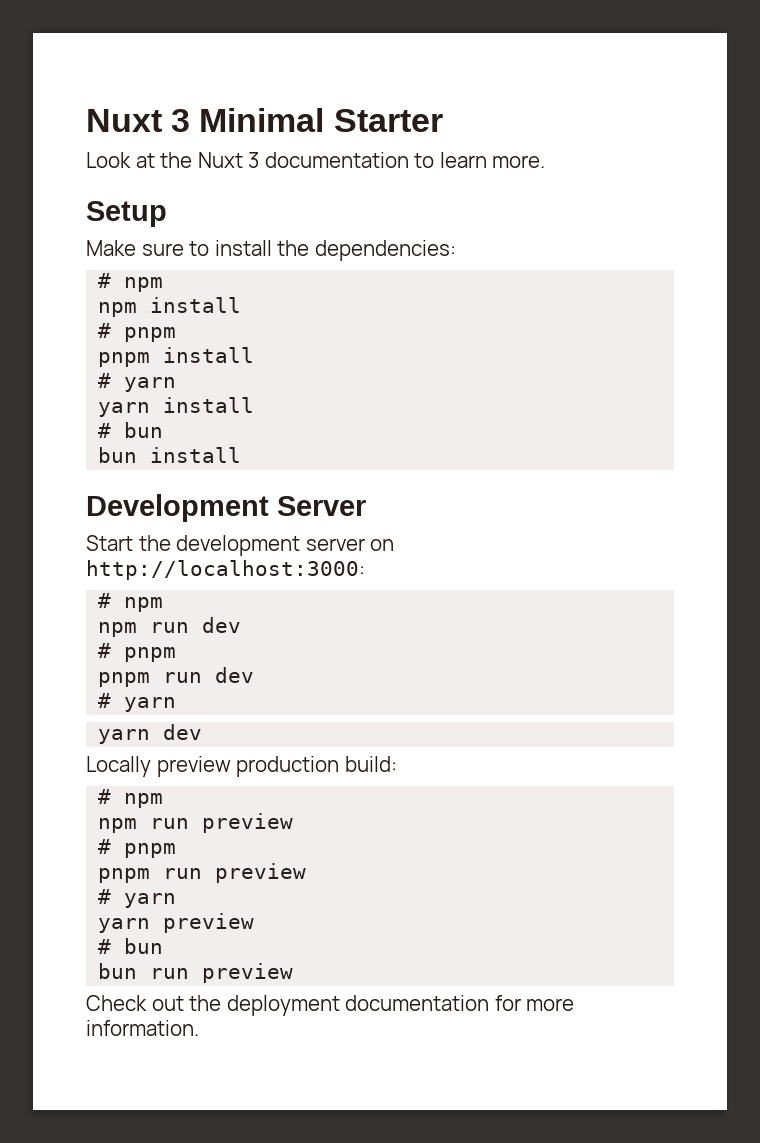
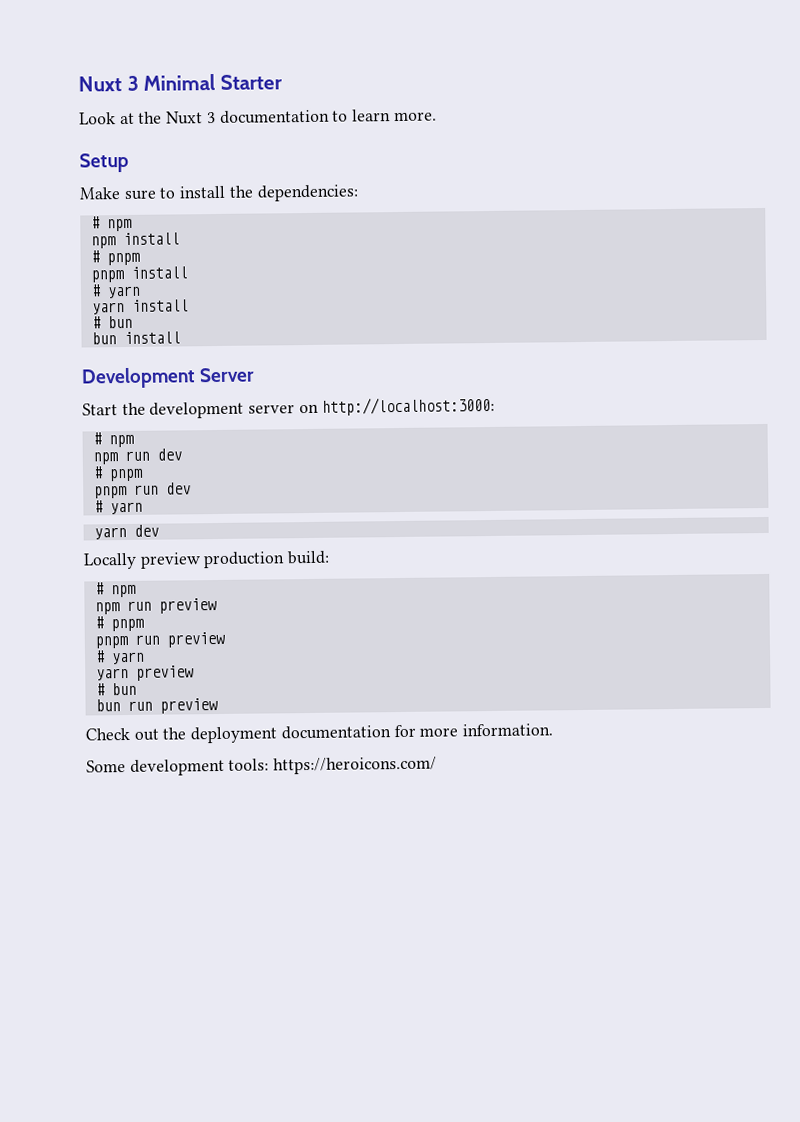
+ Some development tools: https://heroicons.com/

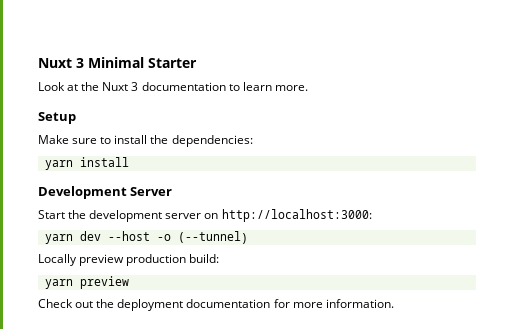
  Make sure to install the dependencies:
- # npm
- npm install
- # pnpm
- pnpm install
- # yarn
  yarn install
- # bun
- bun install
  Start the development server on http://localhost:3000:
- # npm
- npm run dev
- # pnpm
- pnpm run dev
- # yarn
- yarn dev
+ yarn dev --host -o (--tunnel)
  Locally preview production build:
- # npm
- npm run preview
- # pnpm
- pnpm run preview
- # yarn
  yarn preview
- # bun
- bun run preview
- Some development tools: https://heroicons.com/

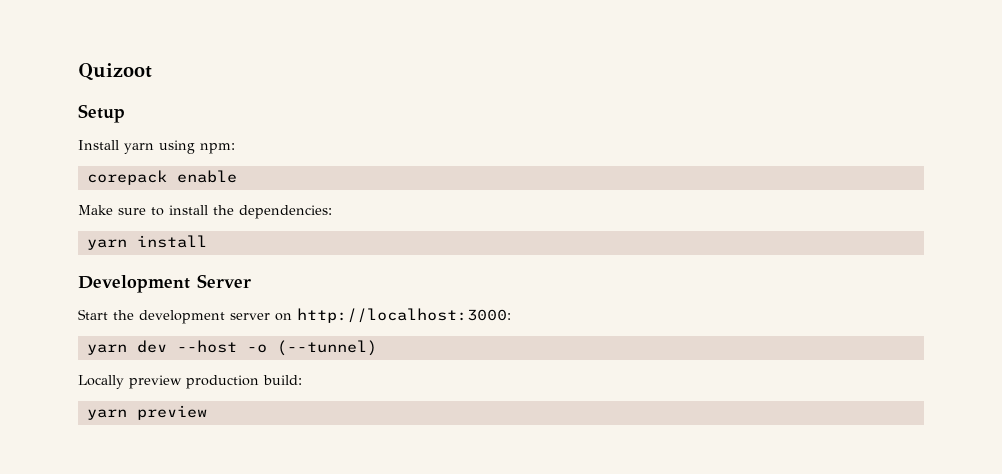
- Nuxt 3 Minimal Starter
- Look at the Nuxt 3 documentation to learn more.
+ Quizoot
  Setup
+ Install yarn using npm:
+ corepack enable
- Check out the deployment documentation for more information.

